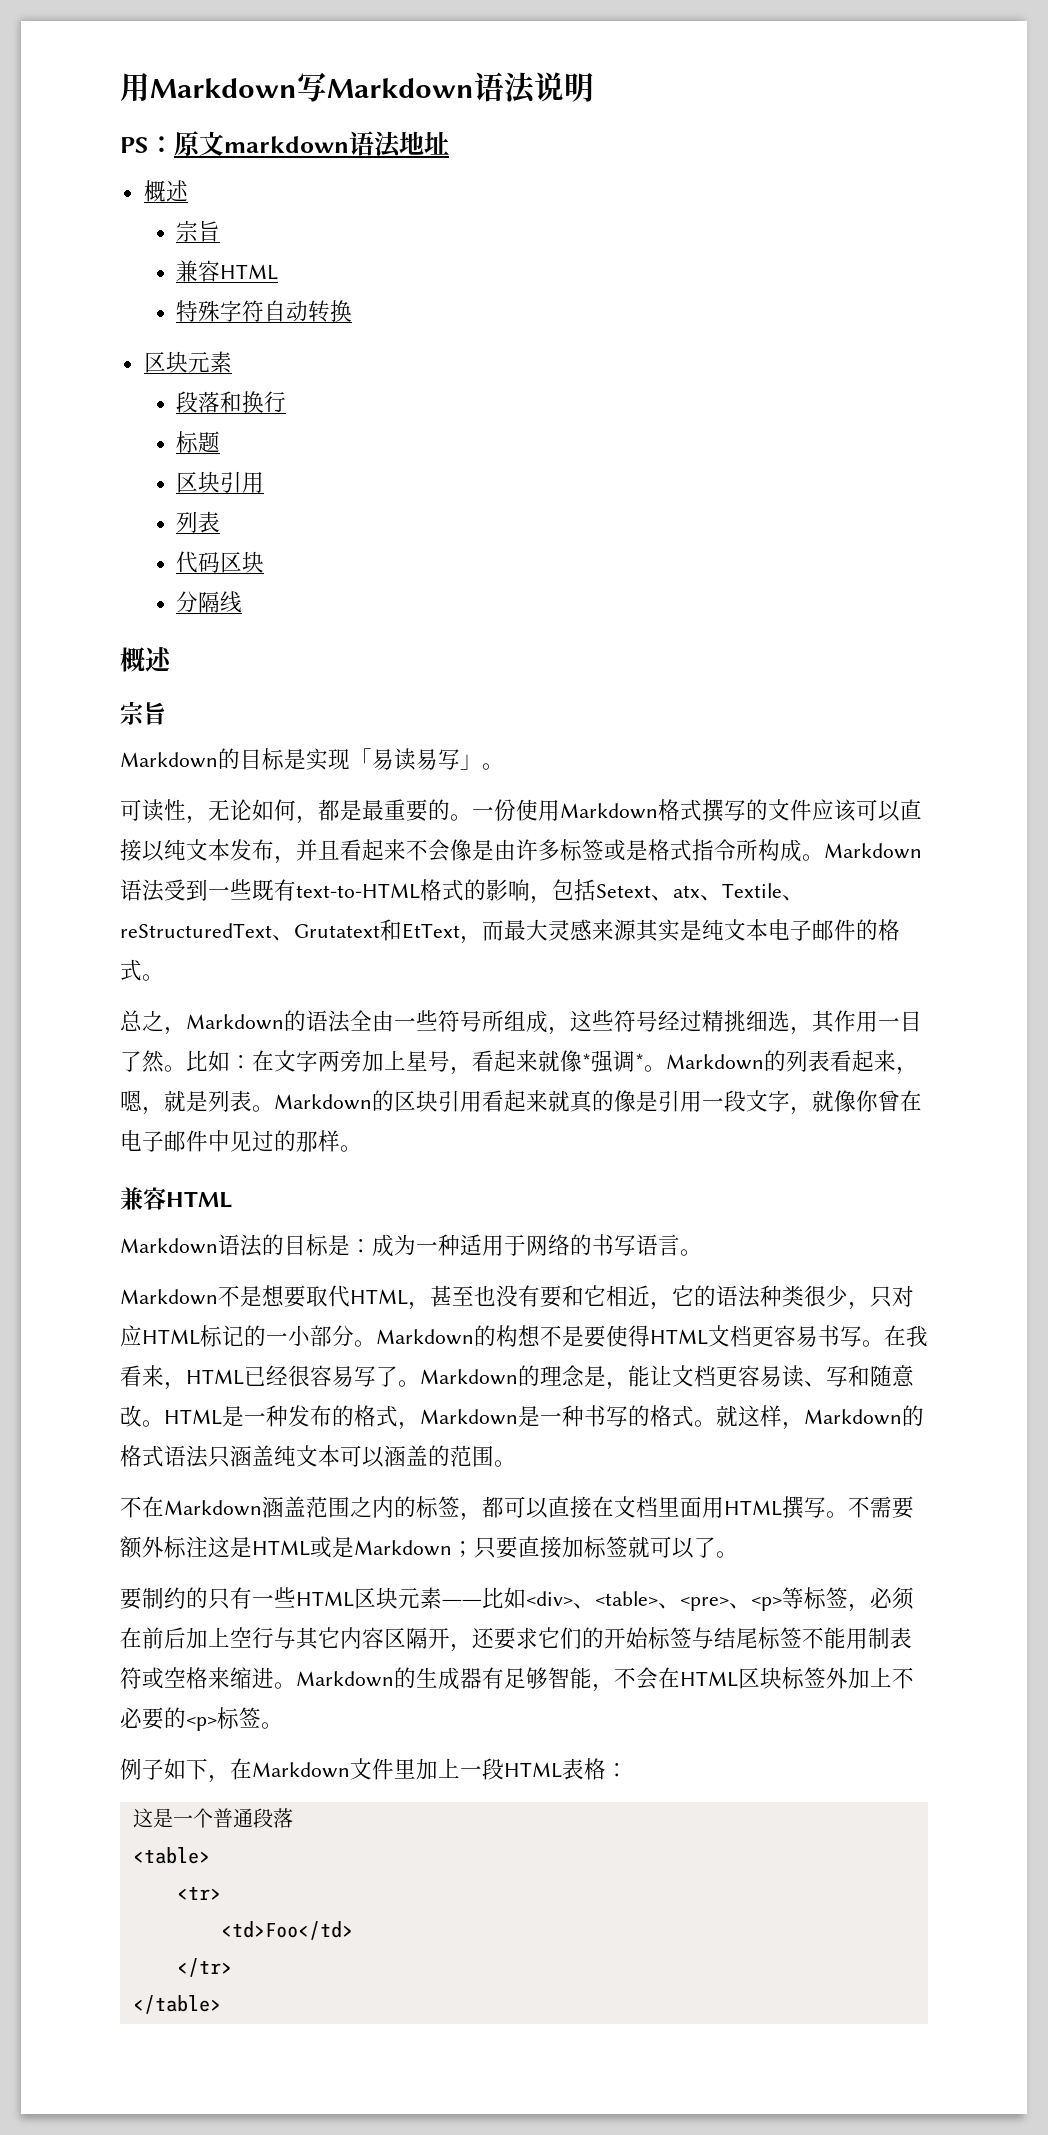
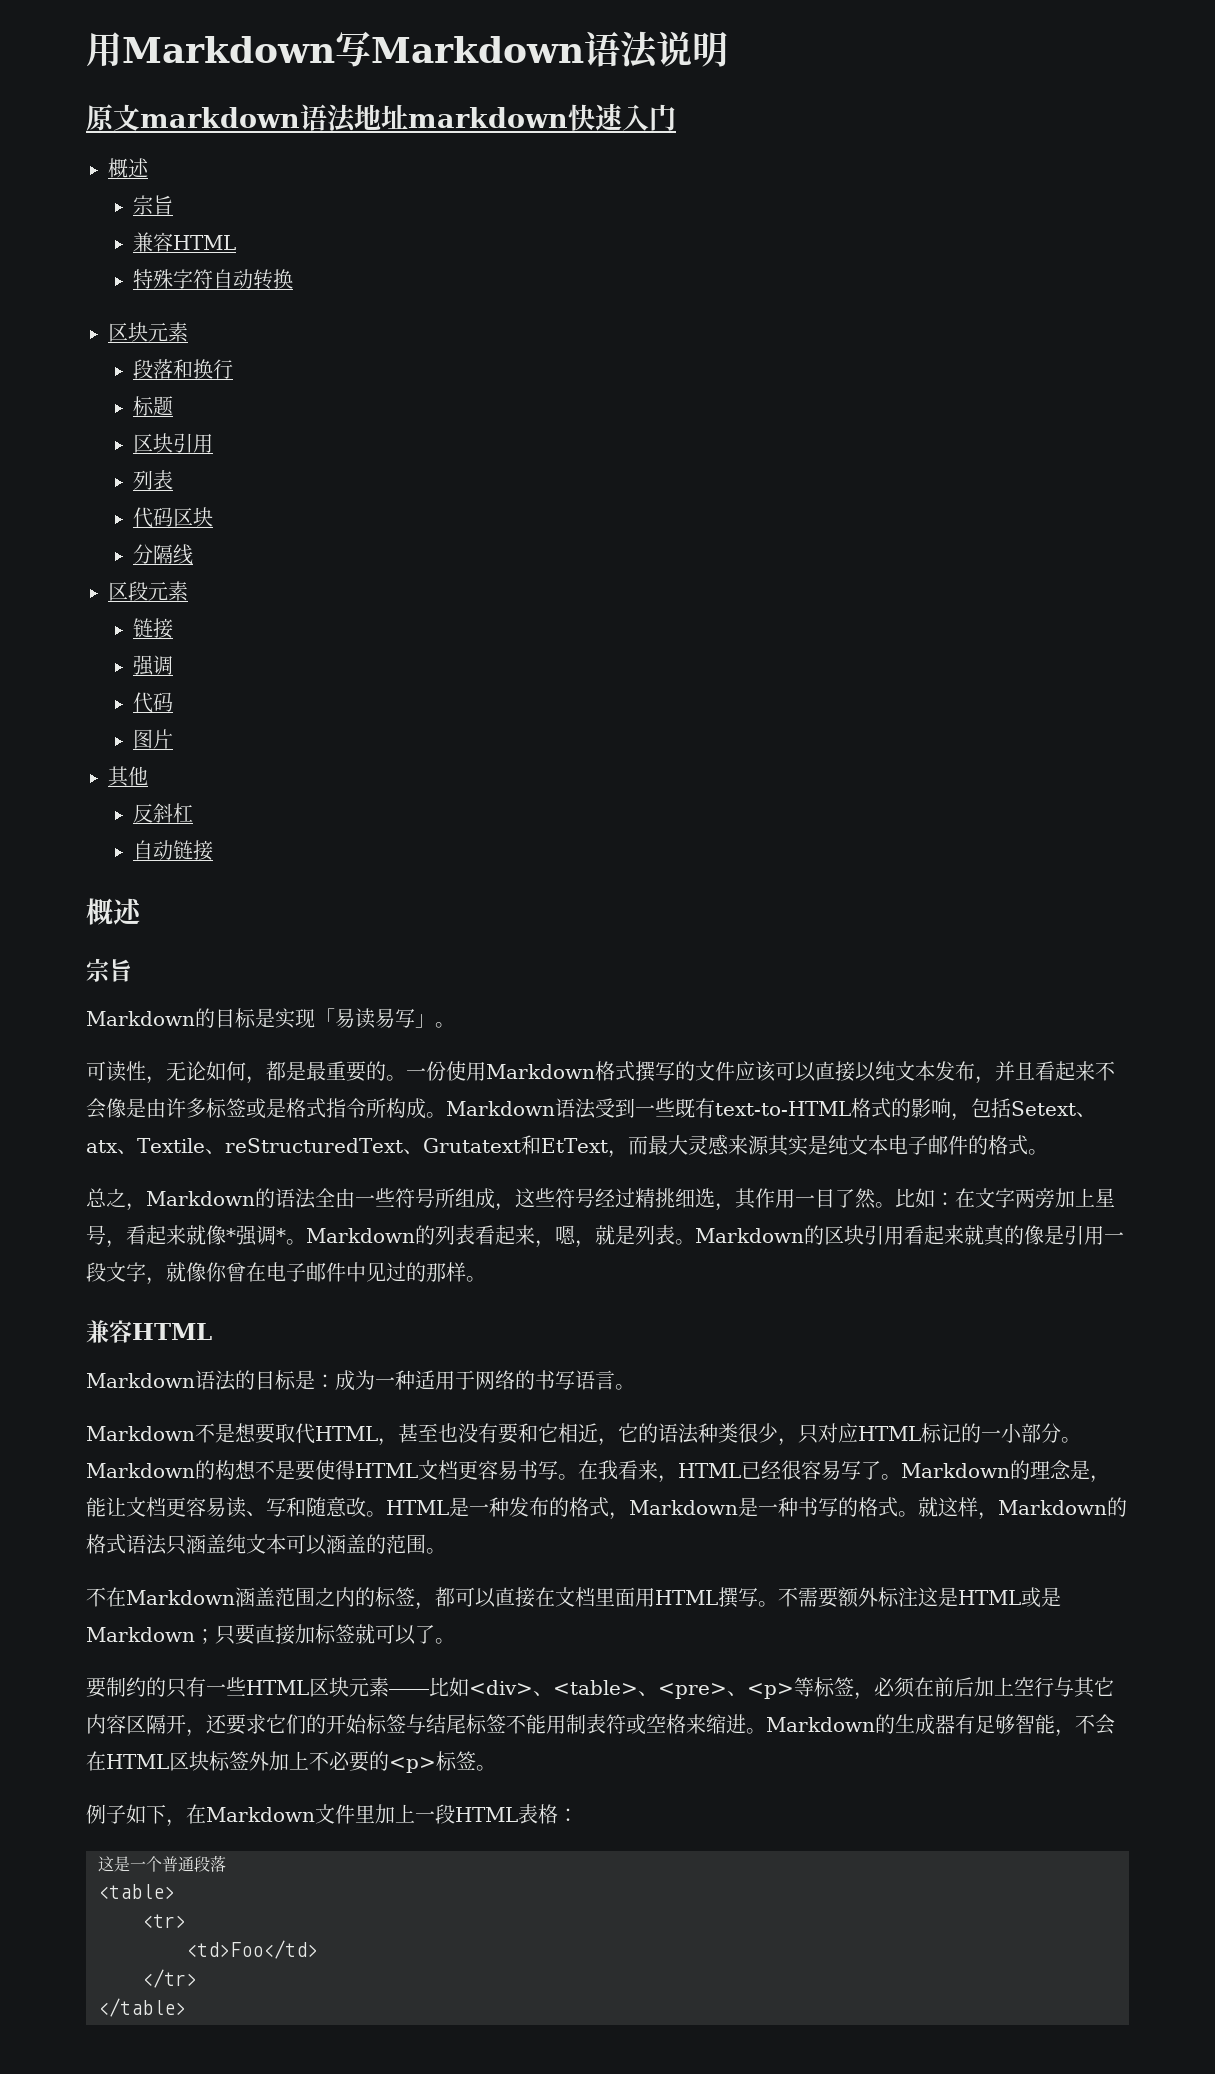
- PS：原文markdown语法地址
+ 原文markdown语法地址markdown快速入门
+ 区段元素
+ 链接
+ 强调
+ 代码
+ 图片
+ 其他
+ 反斜杠
+ 自动链接

